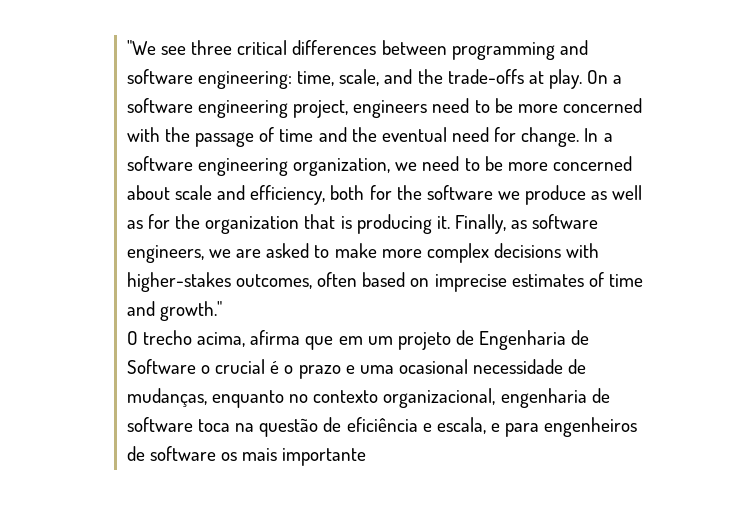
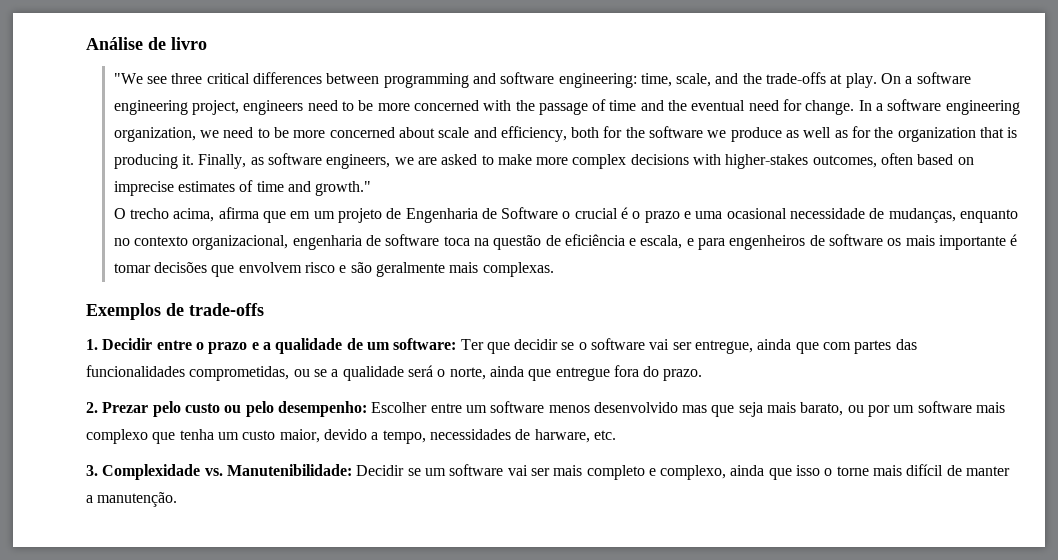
+ Análise de livro
- O trecho acima, afirma que em um projeto de Engenharia de Software o crucial é o prazo e uma ocasional necessidade de mudanças, enquanto no contexto organizacional, engenharia de software toca na questão de eficiência e escala, e para engenheiros de software os mais importante
+ O trecho acima, afirma que em um projeto de Engenharia de Software o crucial é o prazo e uma ocasional necessidade de mudanças, enquanto no contexto organizacional, engenharia de software toca na questão de eficiência e escala, e para engenheiros de software os mais importante é tomar decisões que envolvem risco e são geralmente mais complexas.
+ Exemplos de trade-offs
+ 1. Decidir entre o prazo e a qualidade de um software: Ter que decidir se o software vai ser entregue, ainda que com partes das funcionalidades comprometidas, ou se a qualidade será o norte, ainda que entregue fora do prazo.
+ 2. Prezar pelo custo ou pelo desempenho: Escolher entre um software menos desenvolvido mas que seja mais barato, ou por um software mais complexo que tenha um custo maior, devido a tempo, necessidades de harware, etc.
+ 3. Complexidade vs. Manutenibilidade: Decidir se um software vai ser mais completo e complexo, ainda que isso o torne mais difícil de manter a manutenção.

